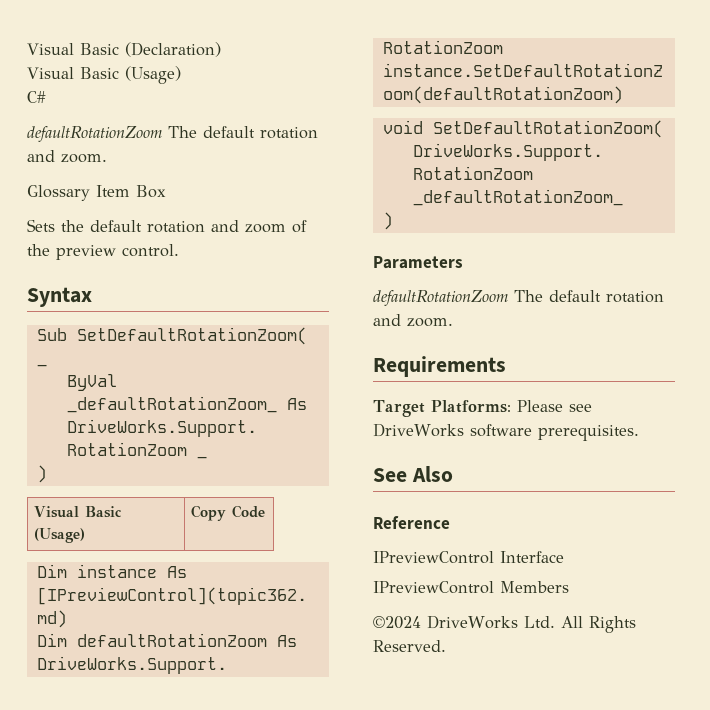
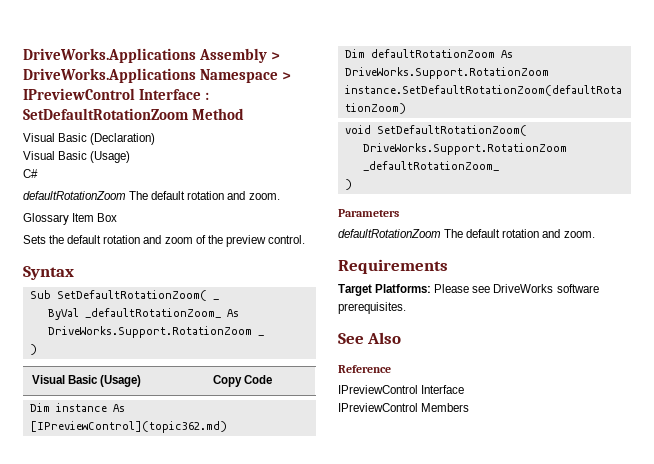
+ DriveWorks.Applications Assembly > DriveWorks.Applications Namespace > IPreviewControl Interface : SetDefaultRotationZoom Method
- ©2024 DriveWorks Ltd. All Rights Reserved.

